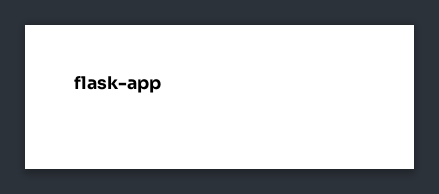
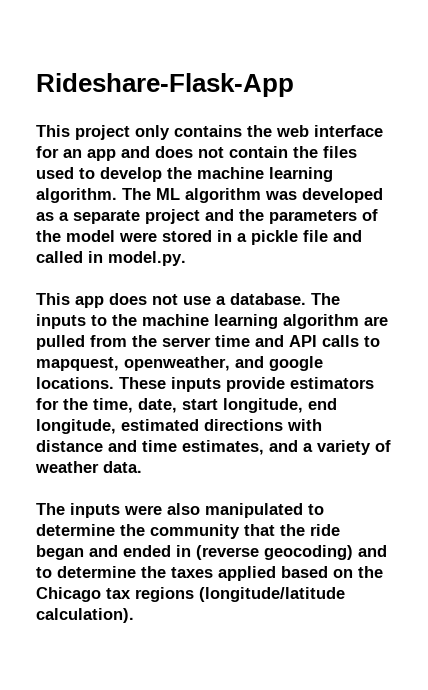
- flask-app
+ Rideshare-Flask-App
+ This project only contains the web interface for an app and does not contain the files used to develop the machine learning algorithm. The ML algorithm was developed as a separate project and the parameters of the model were stored in a pickle file and called in model.py.
+ This app does not use a database. The inputs to the machine learning algorithm are pulled from the server time and API calls to mapquest, openweather, and google locations. These inputs provide estimators for the time, date, start longitude, end longitude, estimated directions with distance and time estimates, and a variety of weather data.
+ The inputs were also manipulated to determine the community that the ride began and ended in (reverse geocoding) and to determine the taxes applied based on the Chicago tax regions (longitude/latitude calculation).

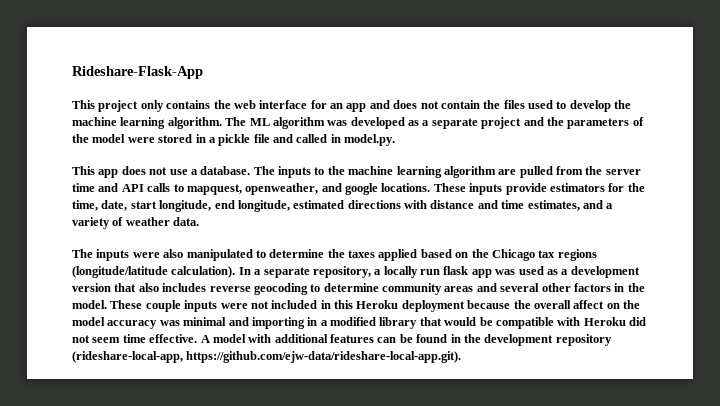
- The inputs were also manipulated to determine the community that the ride began and ended in (reverse geocoding) and to determine the taxes applied based on the Chicago tax regions (longitude/latitude calculation).
+ The inputs were also manipulated to determine the taxes applied based on the Chicago tax regions (longitude/latitude calculation).
+ In a separate repository, a locally run flask app was used as a development version that also includes reverse geocoding to determine community areas and several other factors in the model. These couple inputs were not included in this Heroku deployment because the overall affect on the model accuracy was minimal and importing in a modified library that would be compatible with Heroku did not seem time effective. A model with additional features can be found in the development repository (rideshare-local-app, https://github.com/ejw-data/rideshare-local-app.git).

